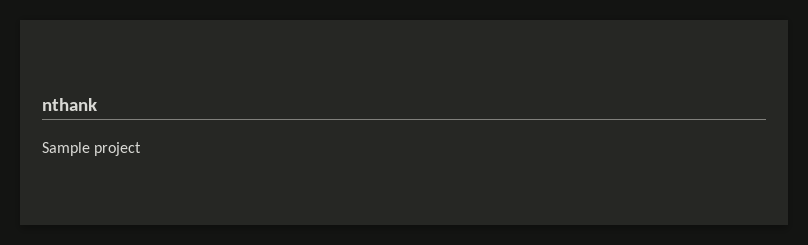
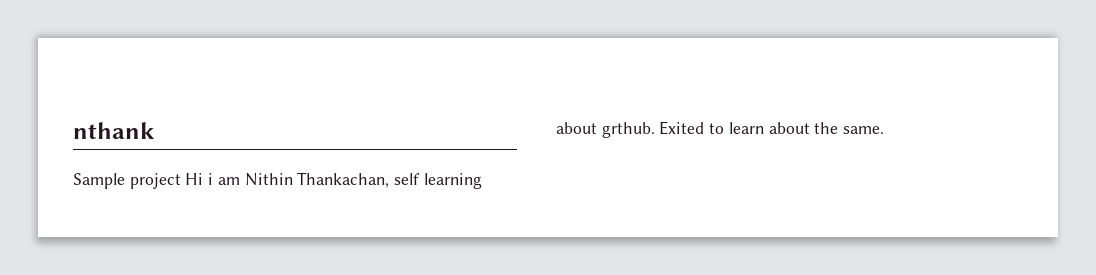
- Sample project
+ Sample project Hi i am Nithin Thankachan, self learning about grthub. Exited to learn about the same.

